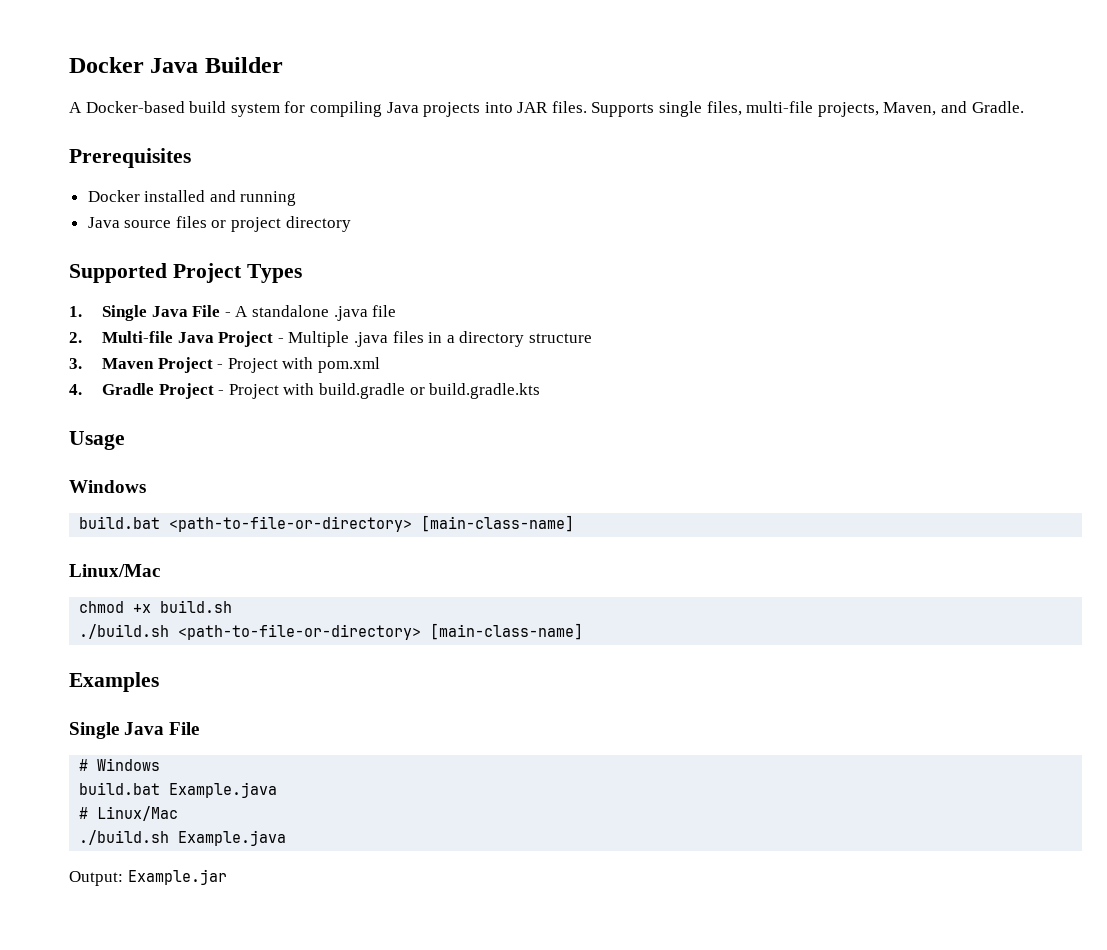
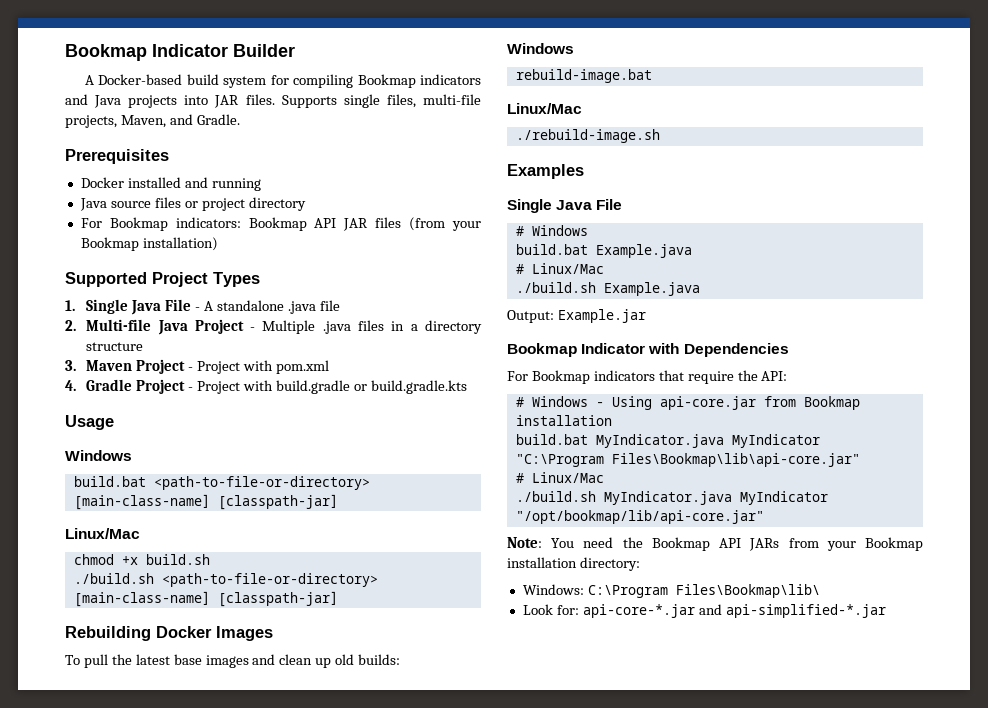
- Docker Java Builder
+ Bookmap Indicator Builder
- A Docker-based build system for compiling Java projects into JAR files.
+ A Docker-based build system for compiling Bookmap indicators and Java projects into JAR files.
+ For Bookmap indicators: Bookmap API JAR files (from your Bookmap installation)
- build.bat <path-to-file-or-directory> [main-class-name]
+ build.bat <path-to-file-or-directory> [main-class-name] [classpath-jar]
- ./build.sh <path-to-file-or-directory> [main-class-name]
+ ./build.sh <path-to-file-or-directory> [main-class-name] [classpath-jar]
+ Rebuilding Docker Images
+ To pull the latest base images and clean up old builds:
+ Windows
+ rebuild-image.bat
+ Linux/Mac
+ ./rebuild-image.sh
+ Bookmap Indicator with Dependencies
+ For Bookmap indicators that require the API:
+ # Windows - Using api-core.jar from Bookmap installation
+ build.bat MyIndicator.java MyIndicator "C:\Program Files\Bookmap\lib\api-core.jar"
+ # Linux/Mac
+ ./build.sh MyIndicator.java MyIndicator "/opt/bookmap/lib/api-core.jar"
+ Note: You need the Bookmap API JARs from your Bookmap installation directory:
+ Windows: C:\Program Files\Bookmap\lib\
+ Look for: api-core-*.jar and api-simplified-*.jar

